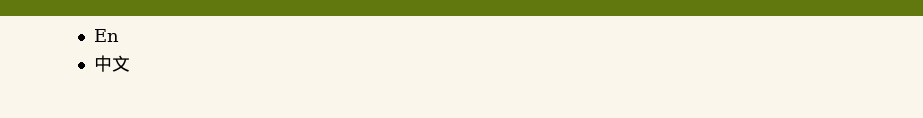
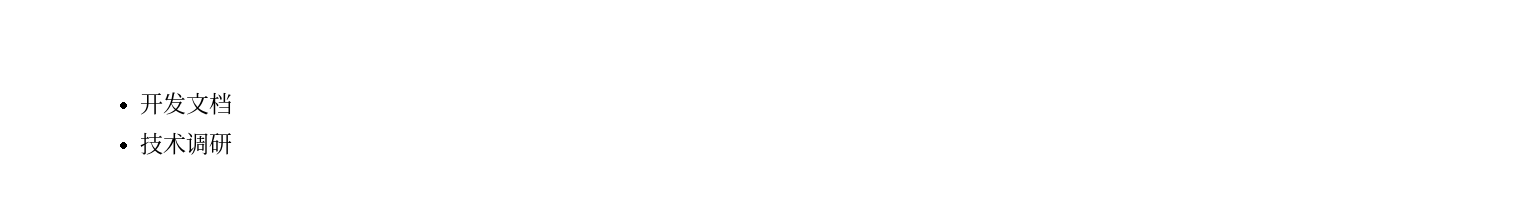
- En
- 中文
+ 开发文档
+ 技术调研

